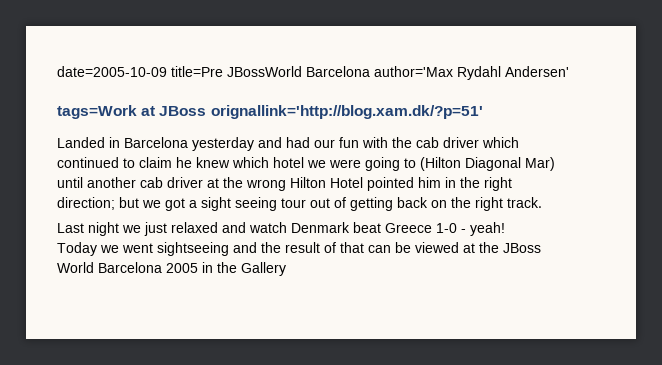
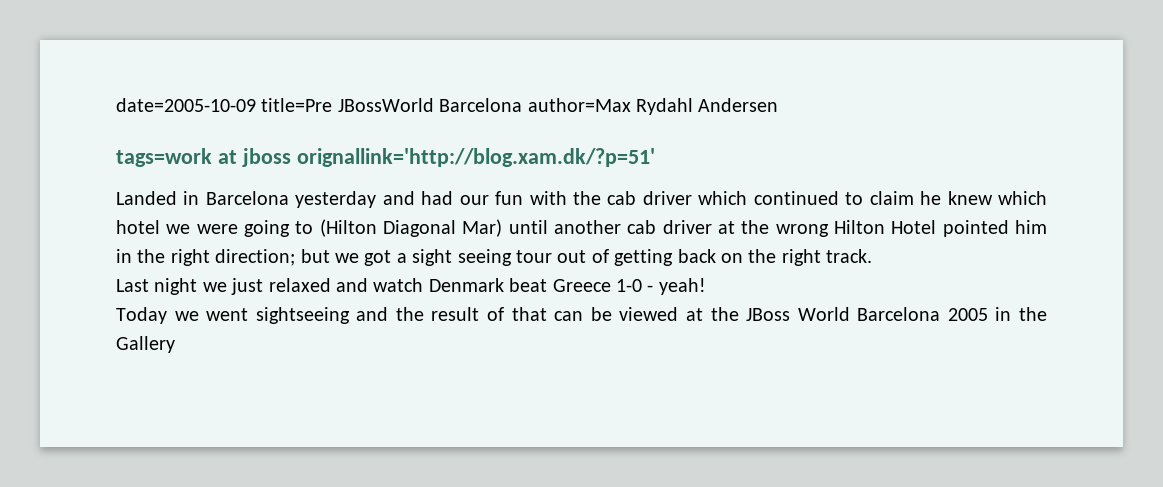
- date=2005-10-09 title=Pre JBossWorld Barcelona author='Max Rydahl Andersen'
- tags=Work at JBoss orignallink='http://blog.xam.dk/?p=51'
+ date=2005-10-09 title=Pre JBossWorld Barcelona author=Max Rydahl Andersen
+ tags=work at jboss orignallink='http://blog.xam.dk/?p=51'

